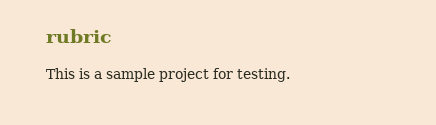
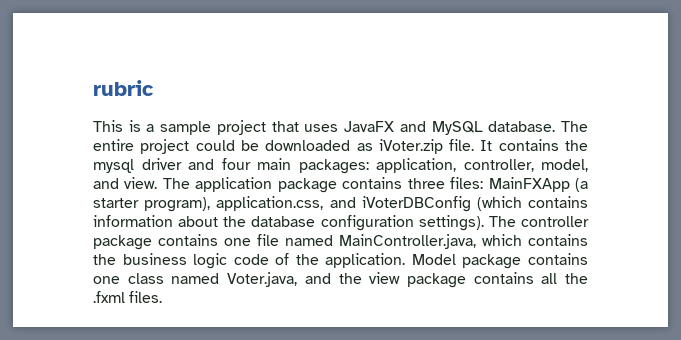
- This is a sample project for testing.
+ This is a sample project that uses JavaFX and MySQL database. The entire project could be downloaded as iVoter.zip file. It contains the mysql driver and four main packages: application, controller, model, and view. The application package contains three files: MainFXApp (a starter program), application.css, and iVoterDBConfig (which contains information about the database configuration settings). The controller package contains one file named MainController.java, which contains the business logic code of the application. Model package contains one class named Voter.java, and the view package contains all the .fxml files.

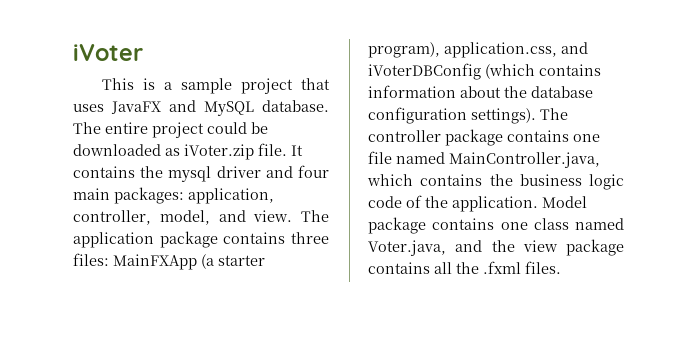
- rubric
+ iVoter

